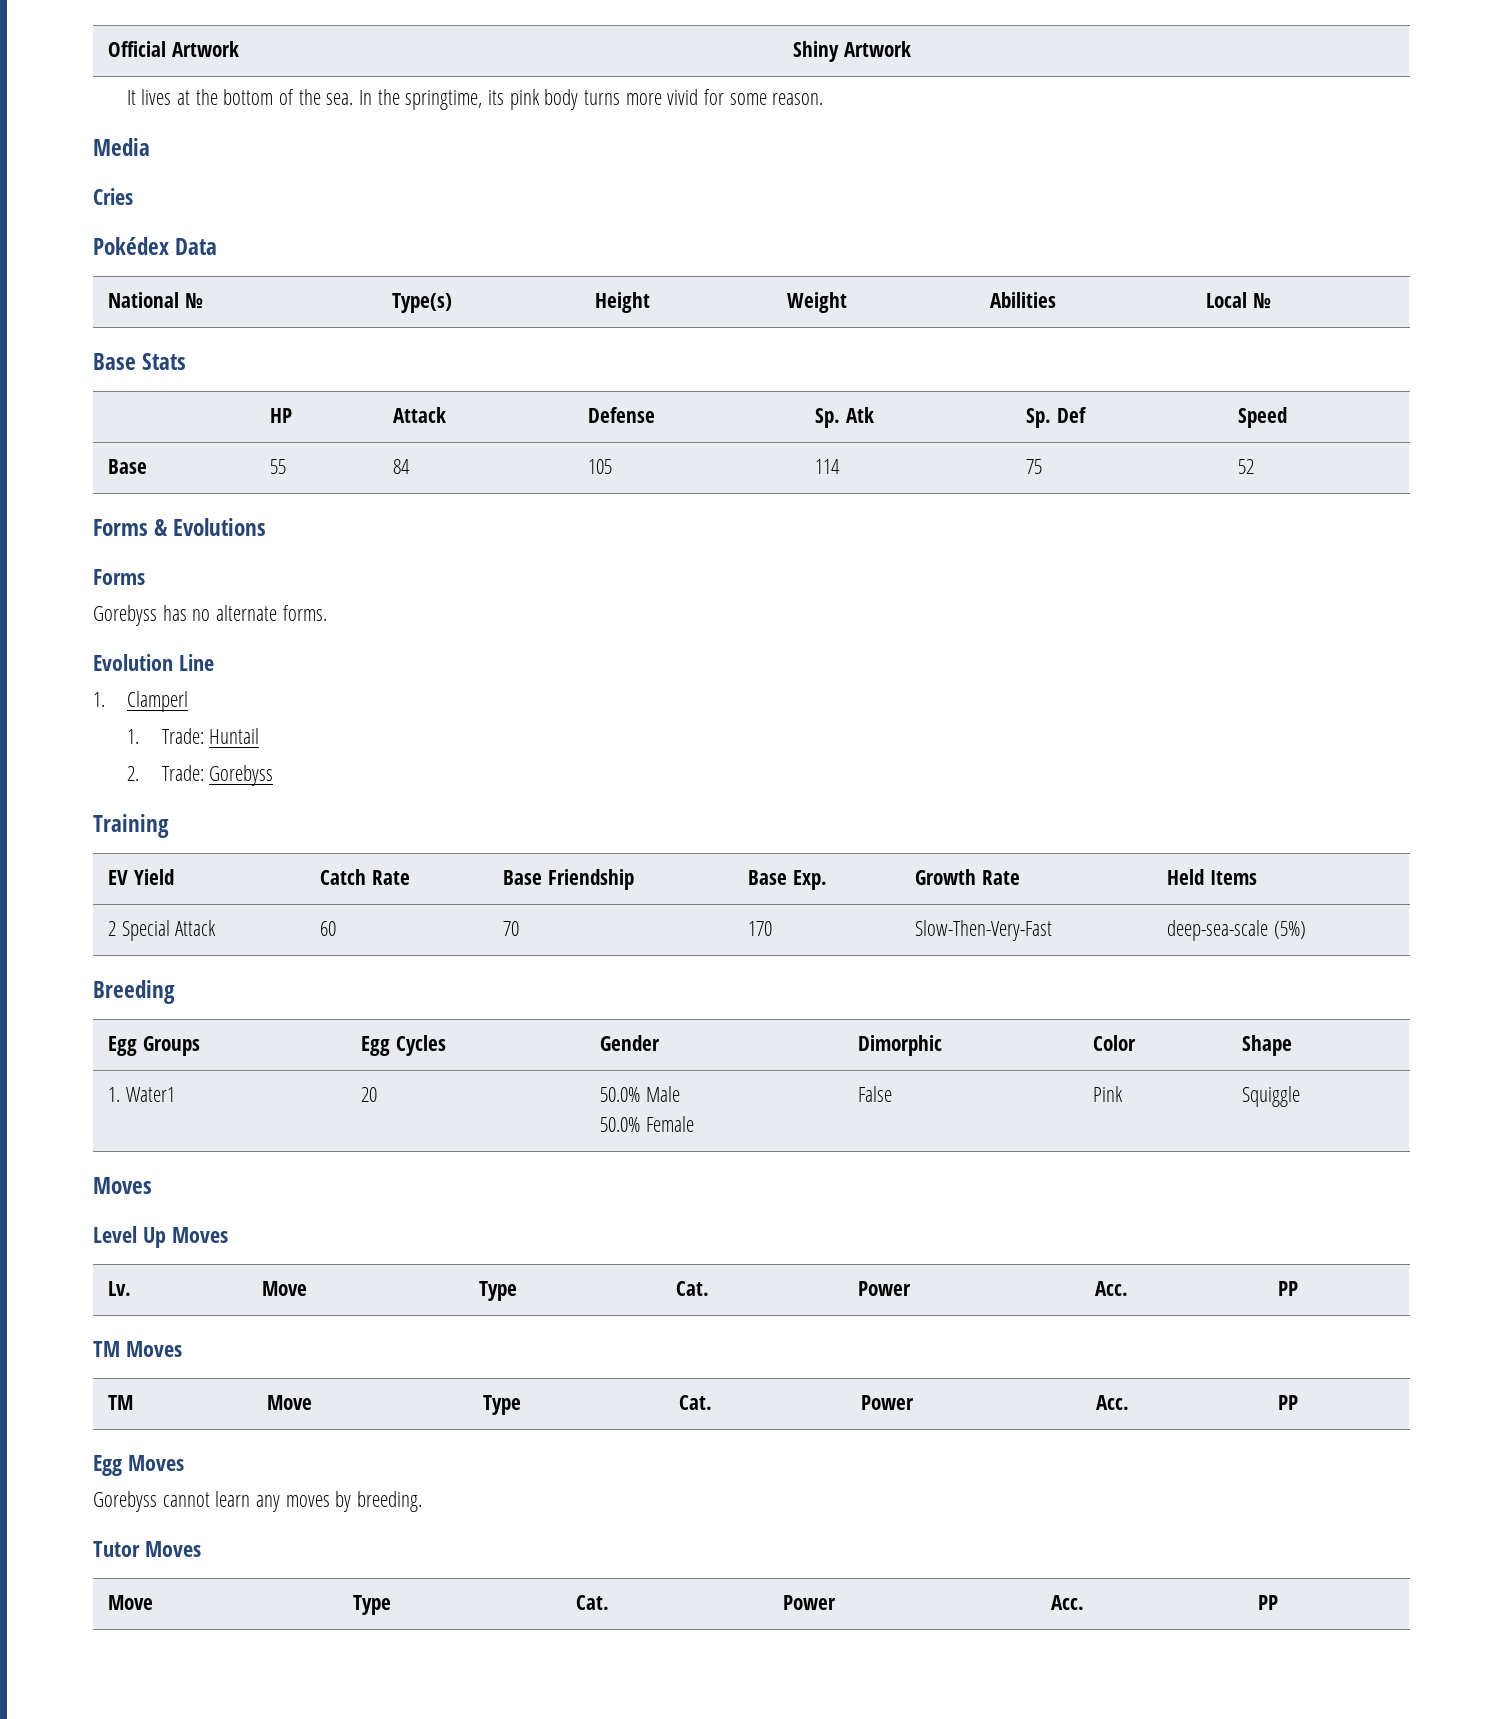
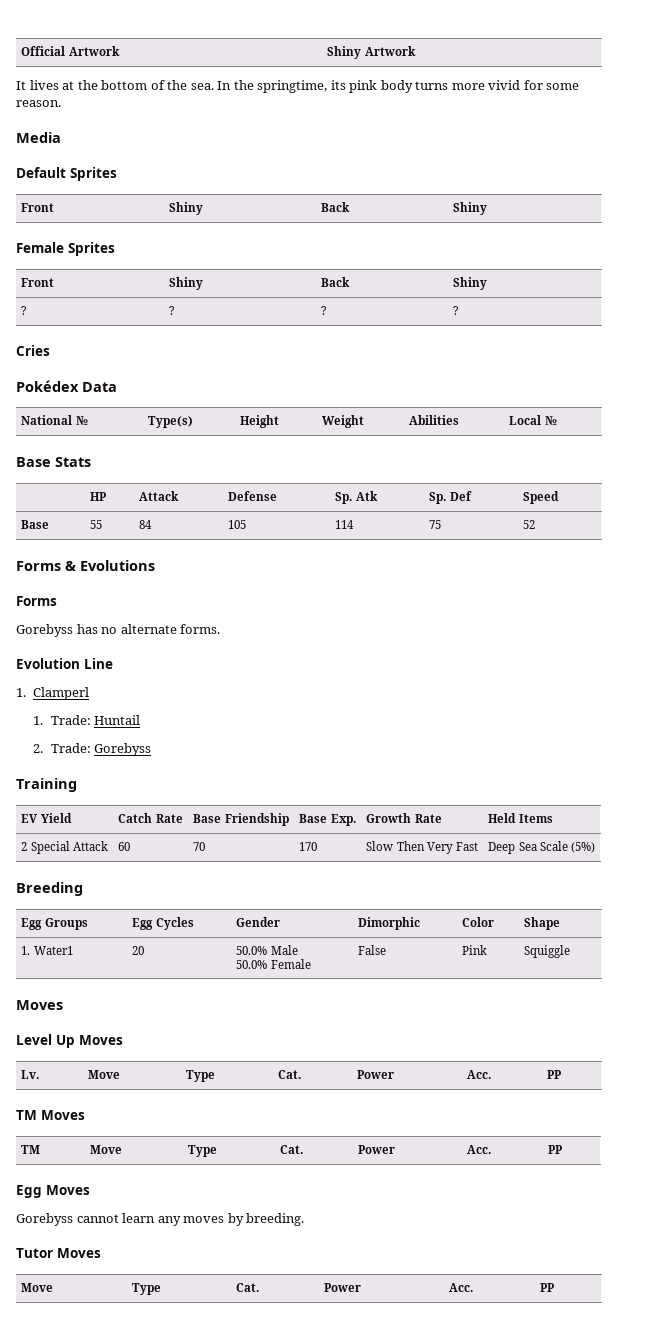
+ Default Sprites
+ Front | Shiny | Back | Shiny
+ Female Sprites
+ Front | Shiny | Back | Shiny
+ ? | ? | ? | ?
- 2 Special Attack | 60 | 70 | 170 | Slow-Then-Very-Fast | deep-sea-scale (5%)
+ 2 Special Attack | 60 | 70 | 170 | Slow Then Very Fast | Deep Sea Scale (5%)

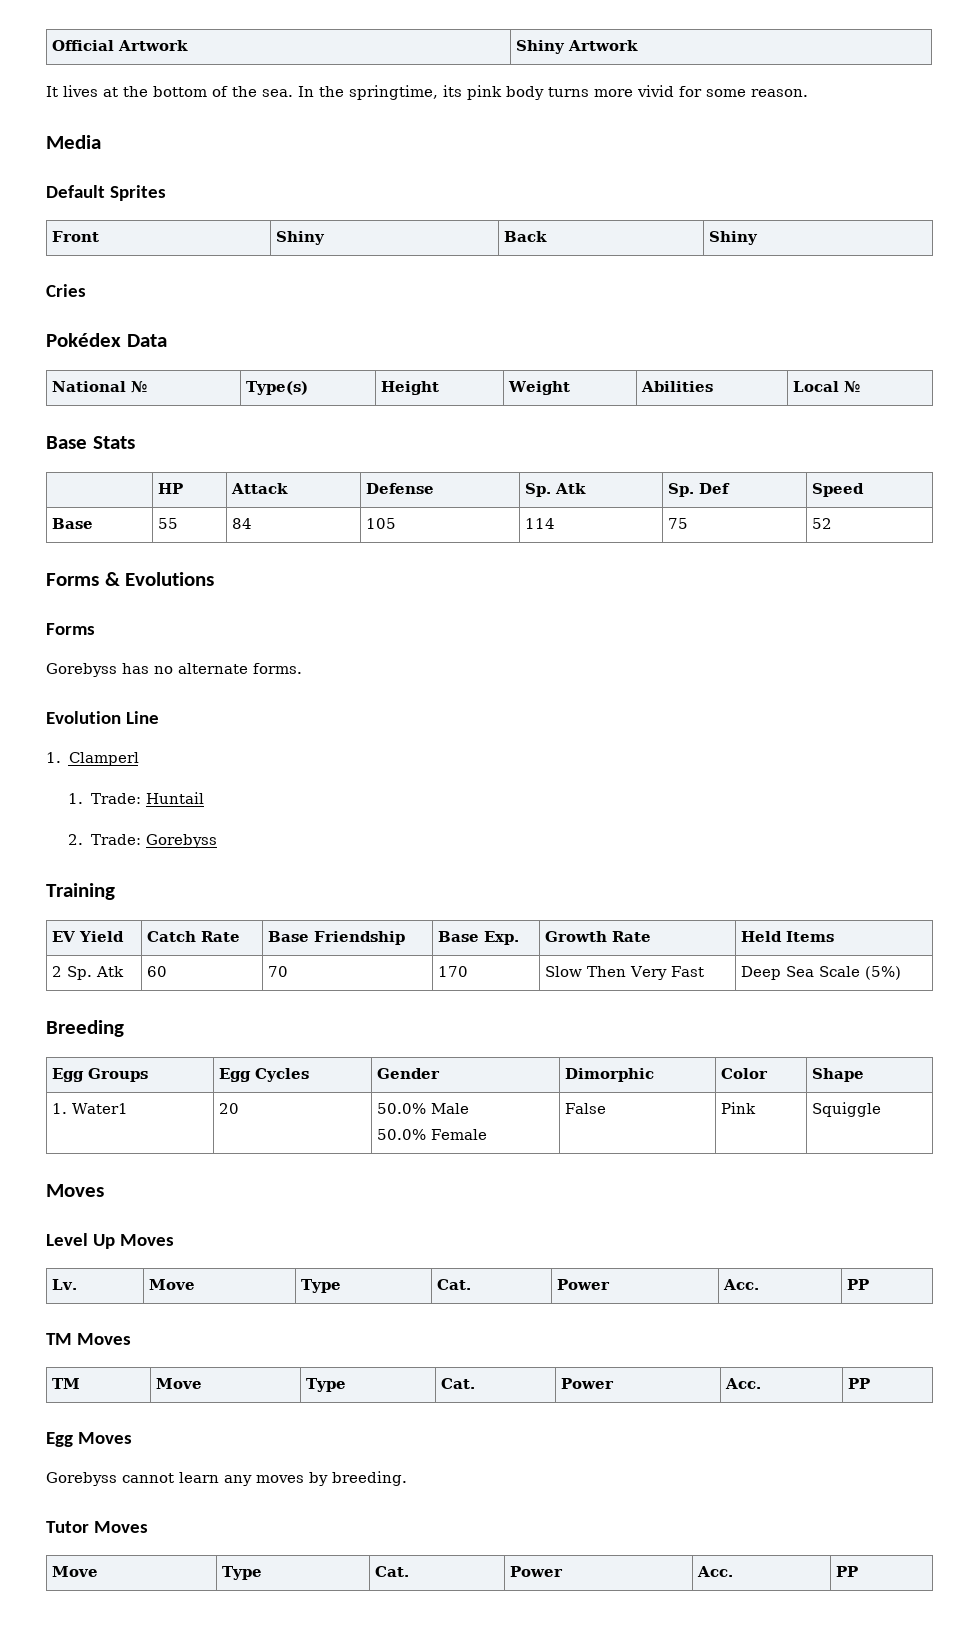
- Female Sprites
- Front | Shiny | Back | Shiny
- ? | ? | ? | ?
- 2 Special Attack | 60 | 70 | 170 | Slow Then Very Fast | Deep Sea Scale (5%)
+ 2 Sp. Atk | 60 | 70 | 170 | Slow Then Very Fast | Deep Sea Scale (5%)

